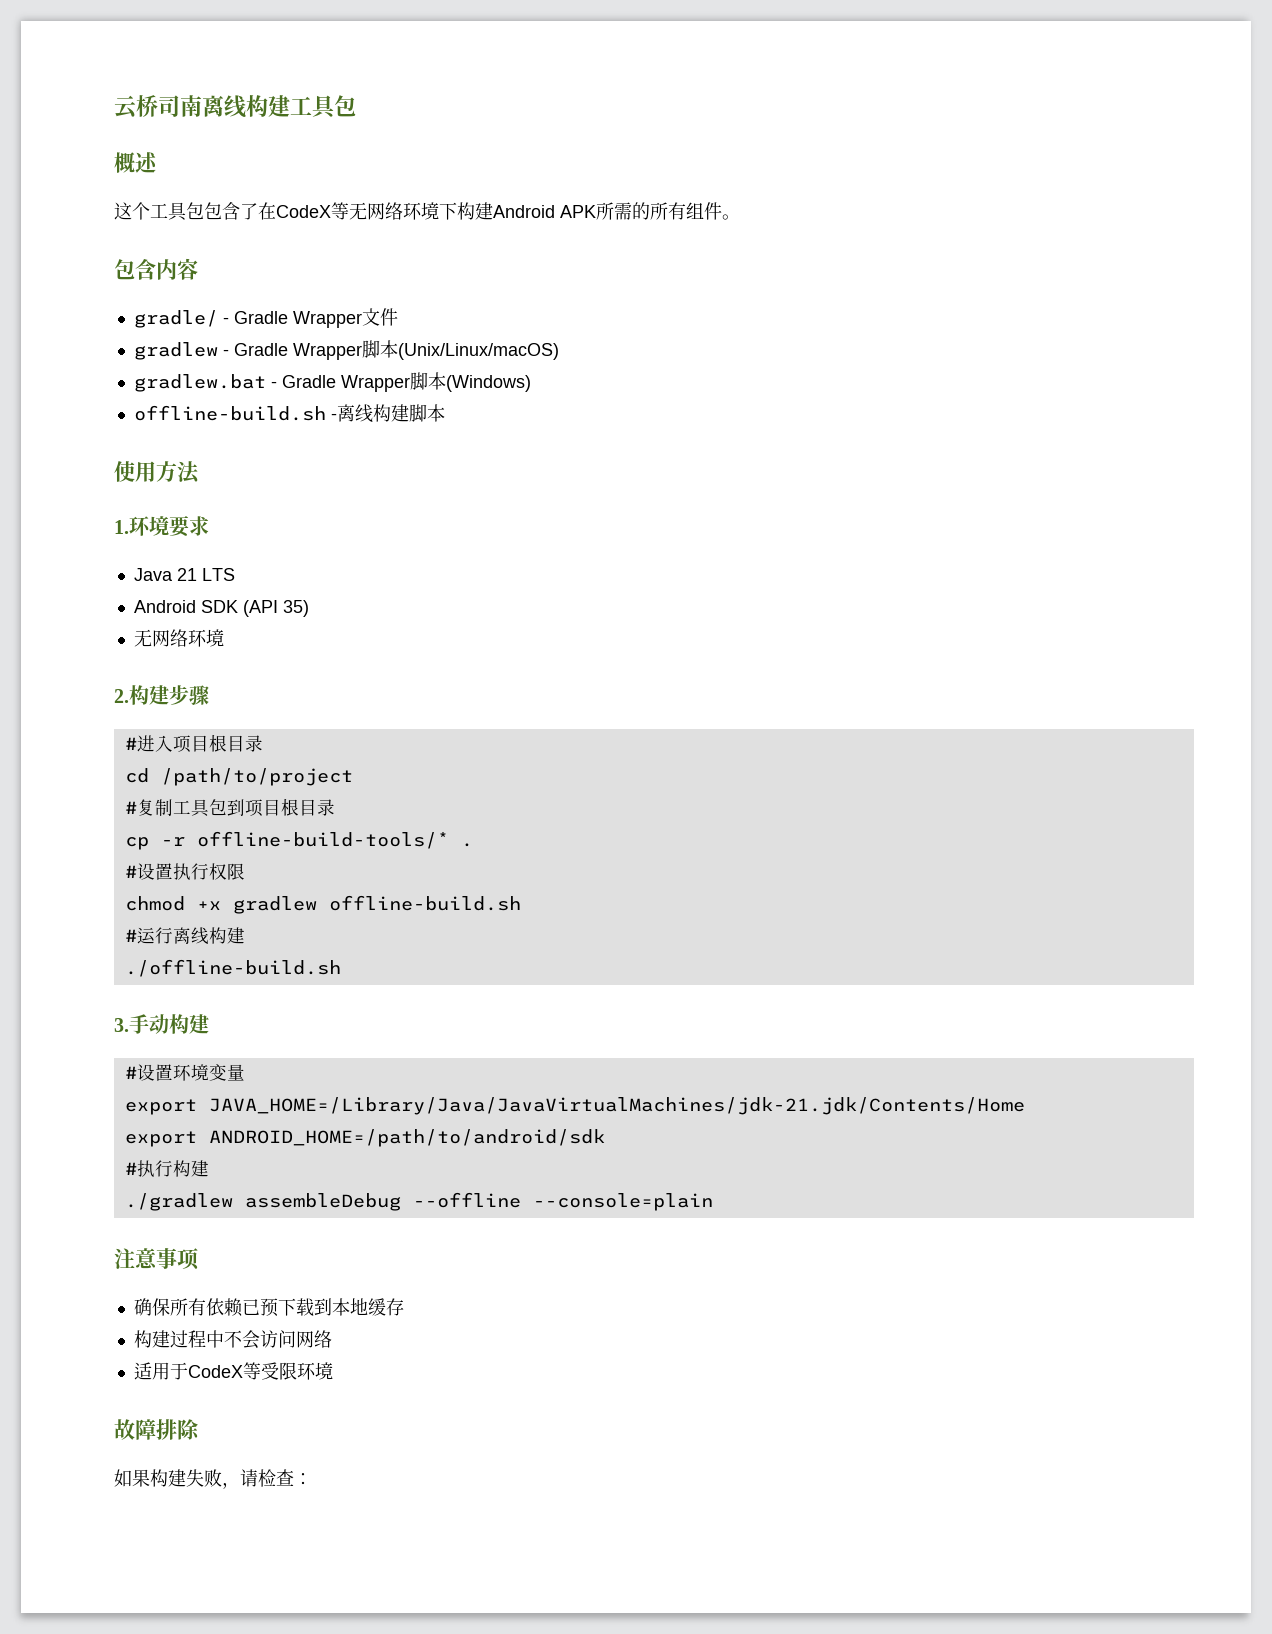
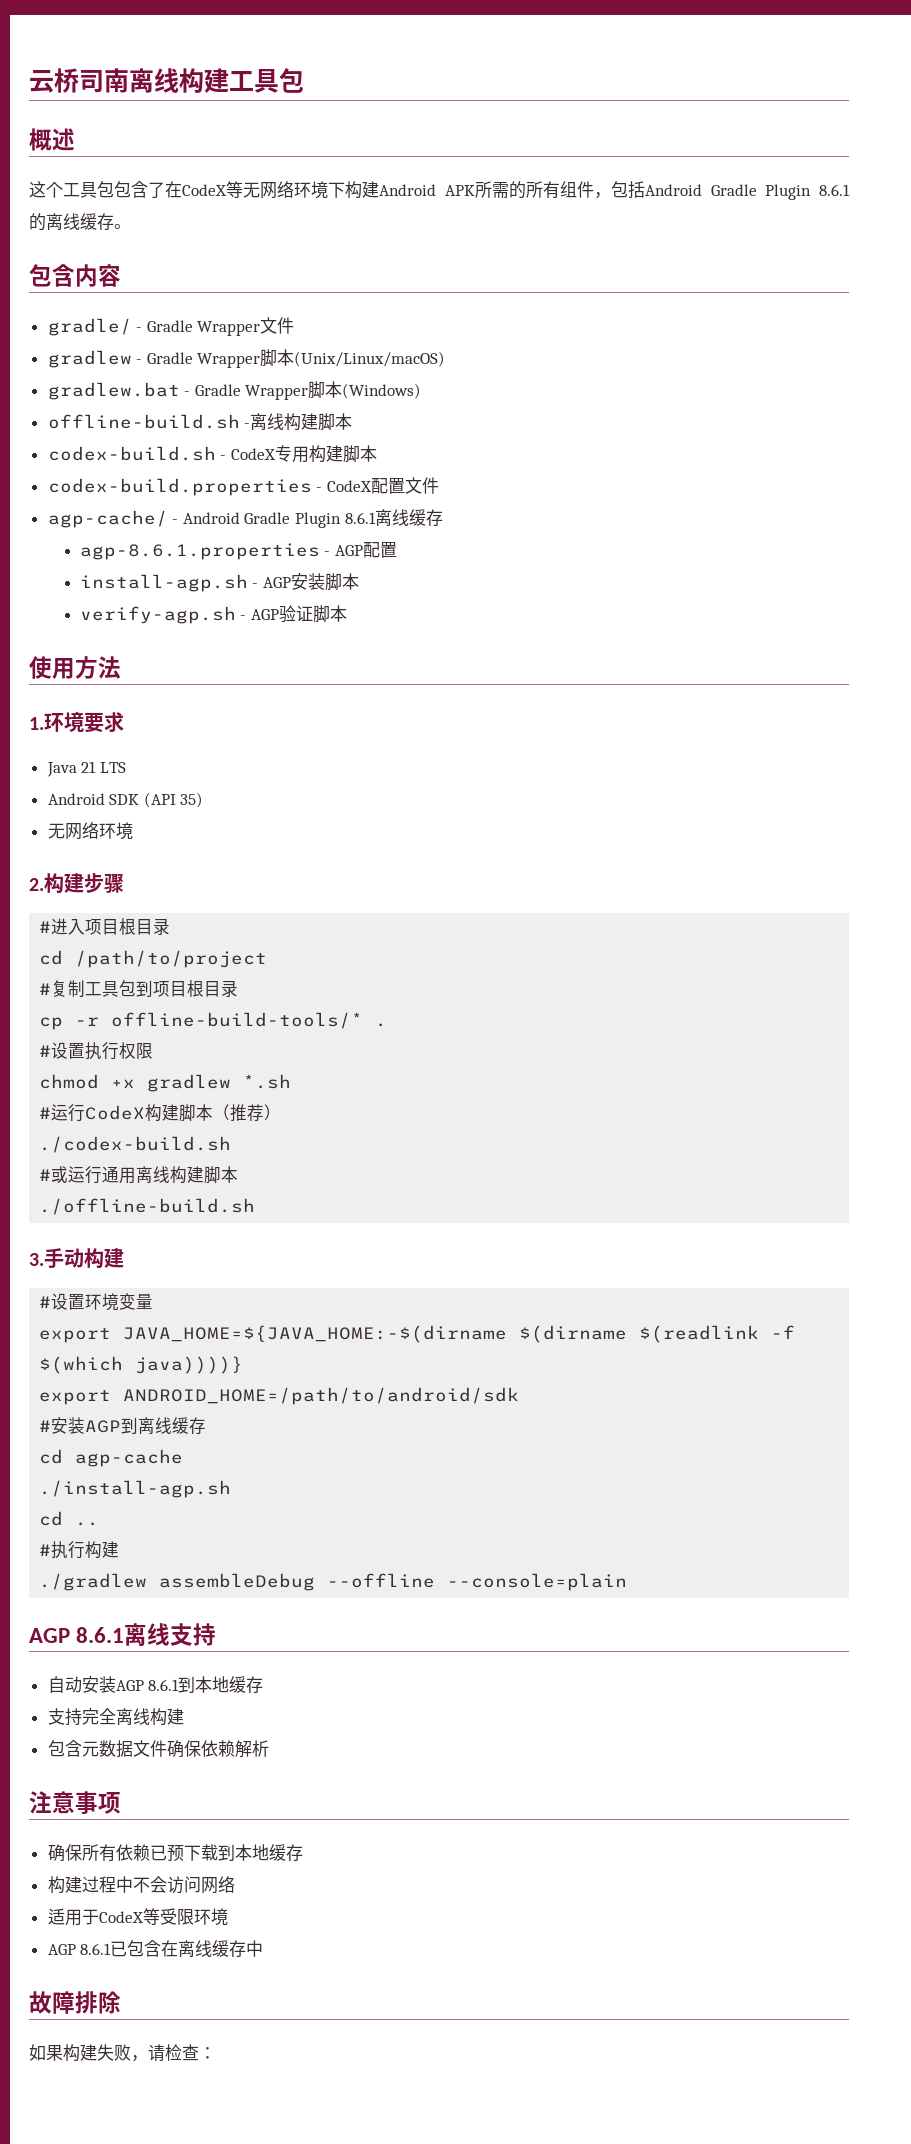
- 这个工具包包含了在CodeX等无网络环境下构建Android APK所需的所有组件。
+ 这个工具包包含了在CodeX等无网络环境下构建Android APK所需的所有组件，包括Android Gradle Plugin 8.6.1的离线缓存。
+ codex-build.sh - CodeX专用构建脚本
+ codex-build.properties - CodeX配置文件
+ agp-cache/ - Android Gradle Plugin 8.6.1离线缓存
+ agp-8.6.1.properties - AGP配置
+ install-agp.sh - AGP安装脚本
+ verify-agp.sh - AGP验证脚本
- chmod +x gradlew offline-build.sh
+ chmod +x gradlew *.sh
- #运行离线构建
+ #运行CodeX构建脚本（推荐）
+ ./codex-build.sh
+ #或运行通用离线构建脚本
- export JAVA_HOME=/Library/Java/JavaVirtualMachines/jdk-21.jdk/Contents/Home
+ export JAVA_HOME=${JAVA_HOME:-$(dirname $(dirname $(readlink -f $(which java))))}
  export ANDROID_HOME=/path/to/android/sdk
+ #安装AGP到离线缓存
+ cd agp-cache
+ ./install-agp.sh
+ cd ..
+ AGP 8.6.1离线支持
+ 自动安装AGP 8.6.1到本地缓存
+ 支持完全离线构建
+ 包含元数据文件确保依赖解析
+ AGP 8.6.1已包含在离线缓存中

